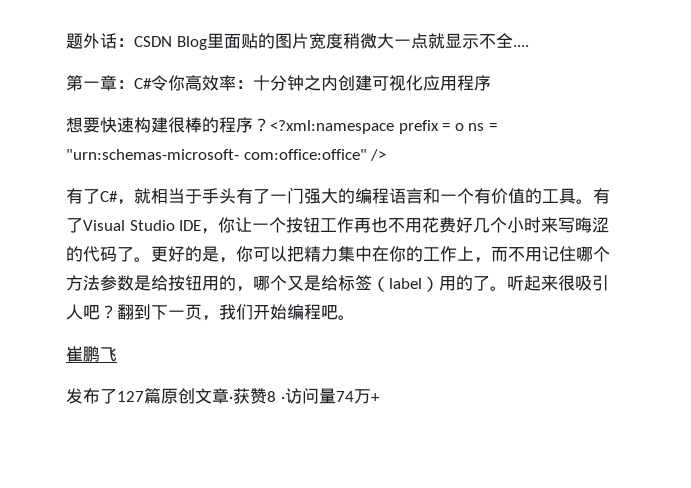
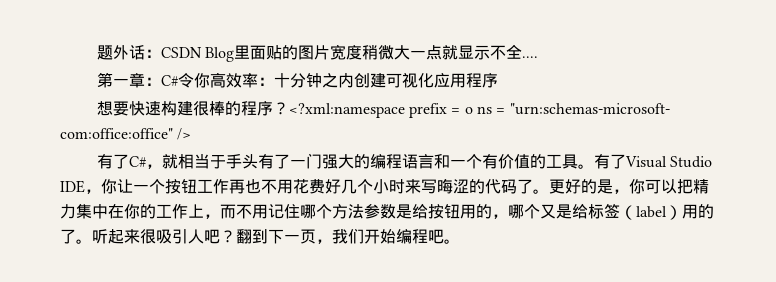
- 崔鹏飞
- 发布了127篇原创文章·获赞8 ·访问量74万+

